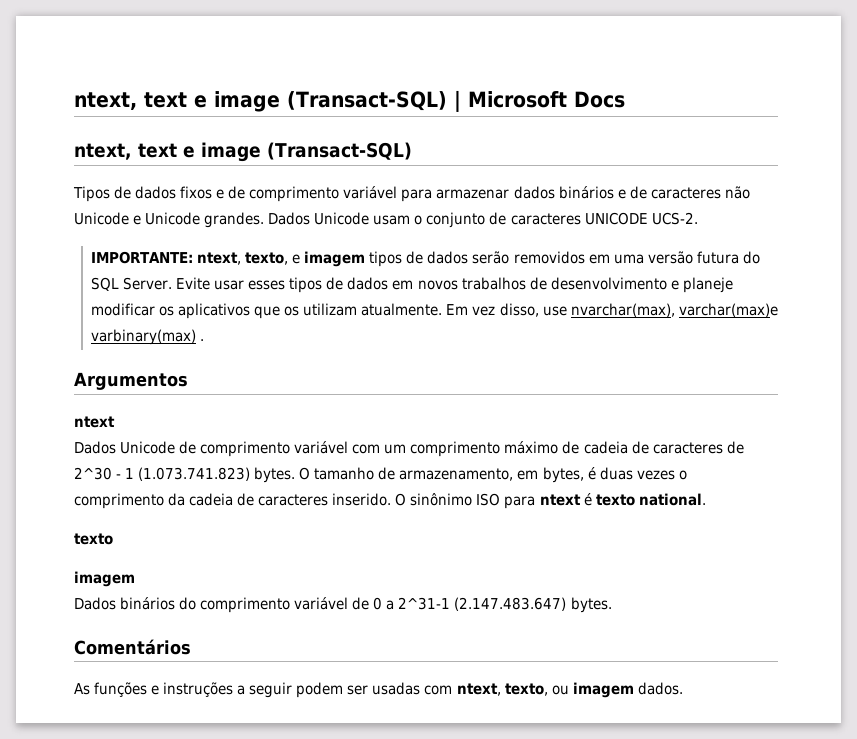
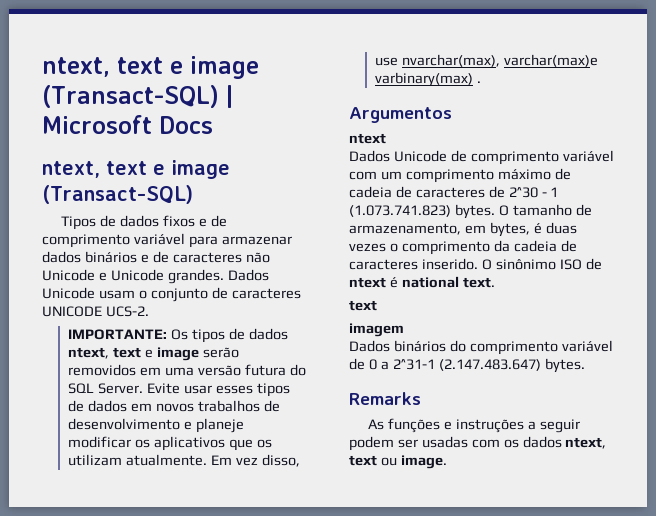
- IMPORTANTE: ntext, texto, e imagem tipos de dados serão removidos em uma versão futura do SQL Server.
+ IMPORTANTE: Os tipos de dados ntext, text e image serão removidos em uma versão futura do SQL Server.
- O sinônimo ISO para ntext é texto national.
- texto
+ O sinônimo ISO de ntext é national text.
+ text
- Comentários
+ Remarks
- As funções e instruções a seguir podem ser usadas com ntext, texto, ou imagem dados.
+ As funções e instruções a seguir podem ser usadas com os dados ntext, text ou image.

